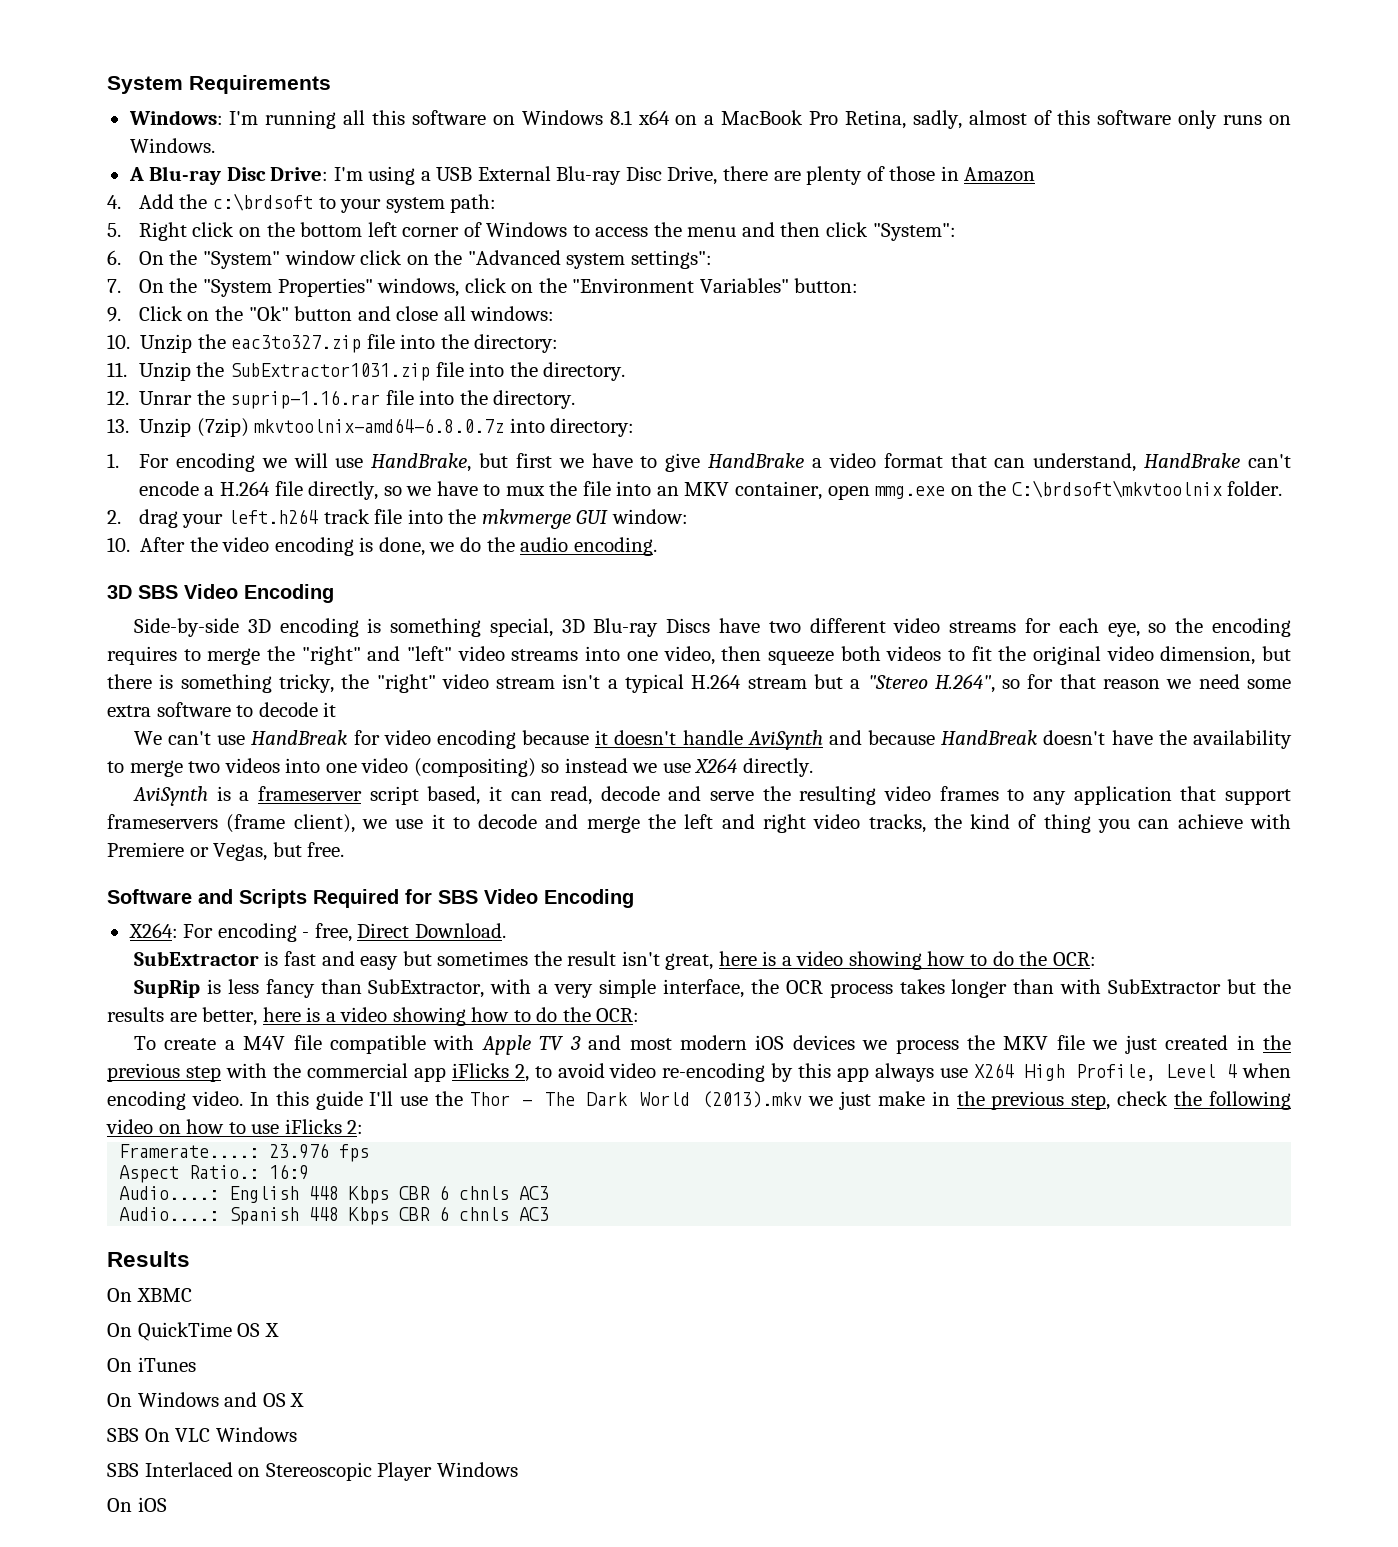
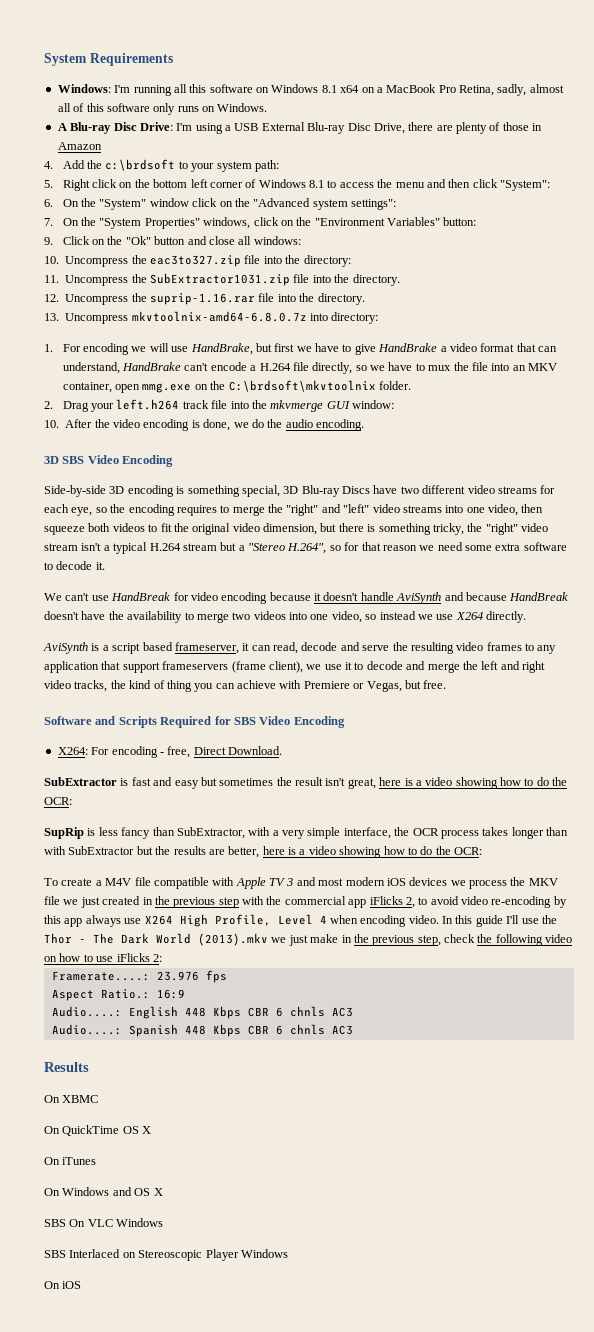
- Windows: I'm running all this software on Windows 8.1 x64 on a MacBook Pro Retina, sadly, almost of this software only runs on Windows.
+ Windows: I'm running all this software on Windows 8.1 x64 on a MacBook Pro Retina, sadly, almost all of this software only runs on Windows.
- 5. Right click on the bottom left corner of Windows to access the menu and then click "System":
+ 5. Right click on the bottom left corner of Windows 8.1 to access the menu and then click "System":
- 10. Unzip the eac3to327.zip file into the directory:
+ 10. Uncompress the eac3to327.zip file into the directory:
- 11. Unzip the SubExtractor1031.zip file into the directory.
+ 11. Uncompress the SubExtractor1031.zip file into the directory.
- 12. Unrar the suprip-1.16.rar file into the directory.
+ 12. Uncompress the suprip-1.16.rar file into the directory.
- 13. Unzip (7zip) mkvtoolnix-amd64-6.8.0.7z into directory:
+ 13. Uncompress mkvtoolnix-amd64-6.8.0.7z into directory:
- 2. drag your left.h264 track file into the mkvmerge GUI window:
+ 2. Drag your left.h264 track file into the mkvmerge GUI window:
- Side-by-side 3D encoding is something special, 3D Blu-ray Discs have two different video streams for each eye, so the encoding requires to merge the "right" and "left" video streams into one video, then squeeze both videos to fit the original video dimension, but there is something tricky, the "right" video stream isn't a typical H.264 stream but a "Stereo H.264", so for that reason we need some extra software to decode it
+ Side-by-side 3D encoding is something special, 3D Blu-ray Discs have two different video streams for each eye, so the encoding requires to merge the "right" and "left" video streams into one video, then squeeze both videos to fit the original video dimension, but there is something tricky, the "right" video stream isn't a typical H.264 stream but a "Stereo H.264", so for that reason we need some extra software to decode it.
- We can't use HandBreak for video encoding because it doesn't handle AviSynth and because HandBreak doesn't have the availability to merge two videos into one video (compositing) so instead we use X264 directly.
+ We can't use HandBreak for video encoding because it doesn't handle AviSynth and because HandBreak doesn't have the availability to merge two videos into one video, so instead we use X264 directly.
- AviSynth is a frameserver script based, it can read, decode and serve the resulting video frames to any application that support frameservers (frame client), we use it to decode and merge the left and right video tracks, the kind of thing you can achieve with Premiere or Vegas, but free.
+ AviSynth is a script based frameserver, it can read, decode and serve the resulting video frames to any application that support frameservers (frame client), we use it to decode and merge the left and right video tracks, the kind of thing you can achieve with Premiere or Vegas, but free.

